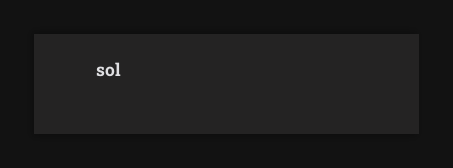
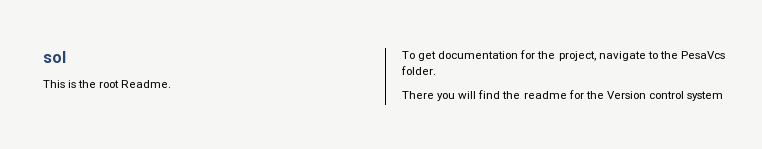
+ This is the root Readme.
+ To get documentation for the project, navigate to the PesaVcs folder.
+ There you will find the readme for the Version control system

